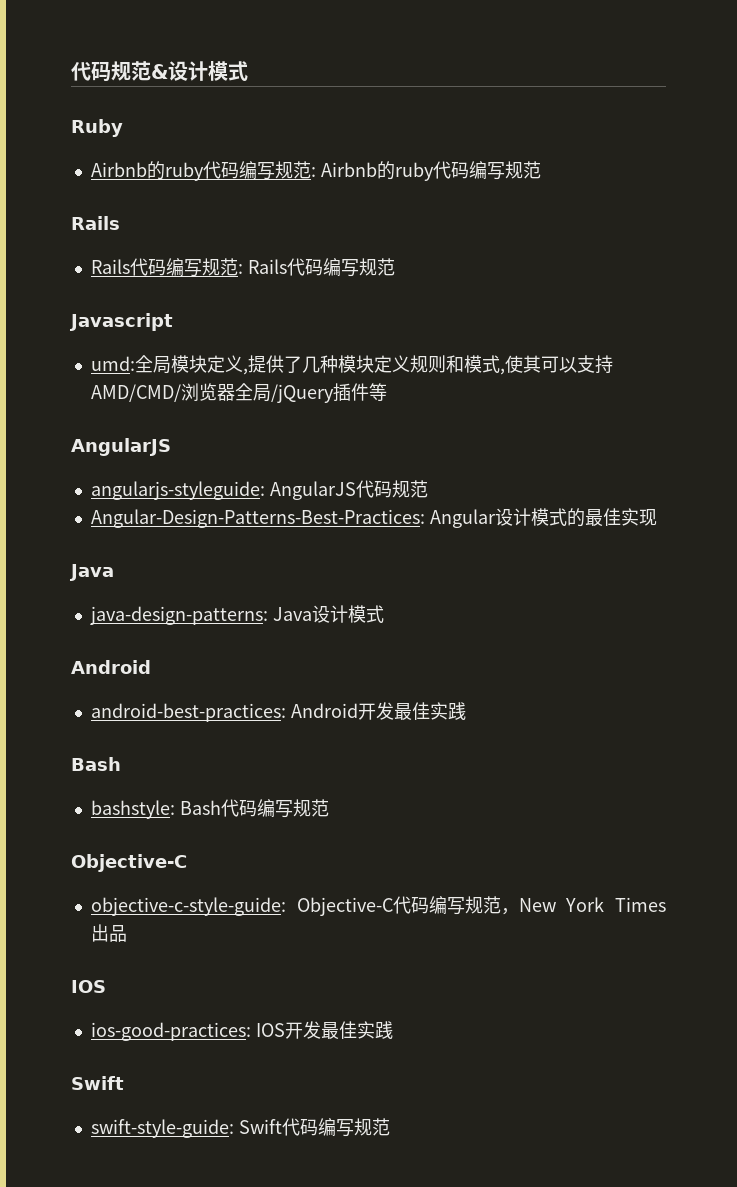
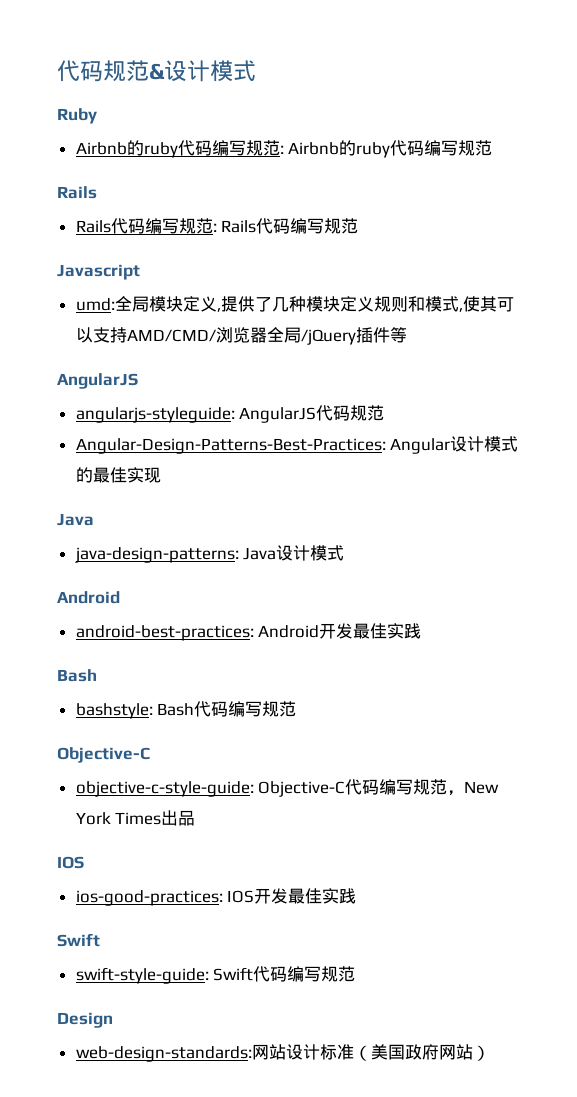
+ Design
+ web-design-standards:网站设计标准（美国政府网站）

